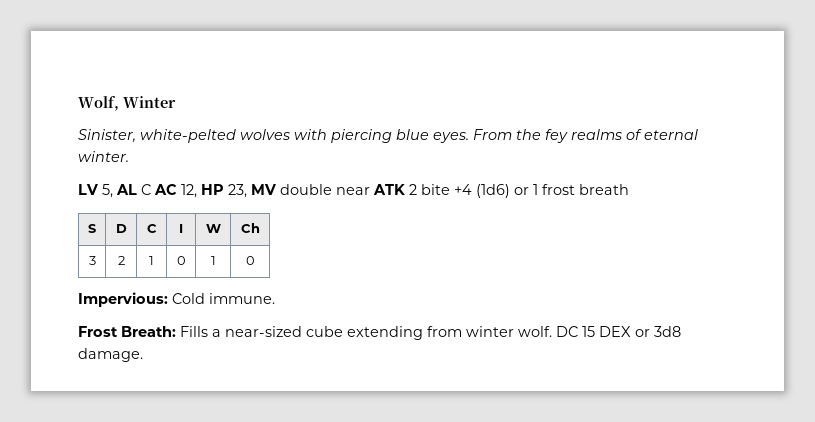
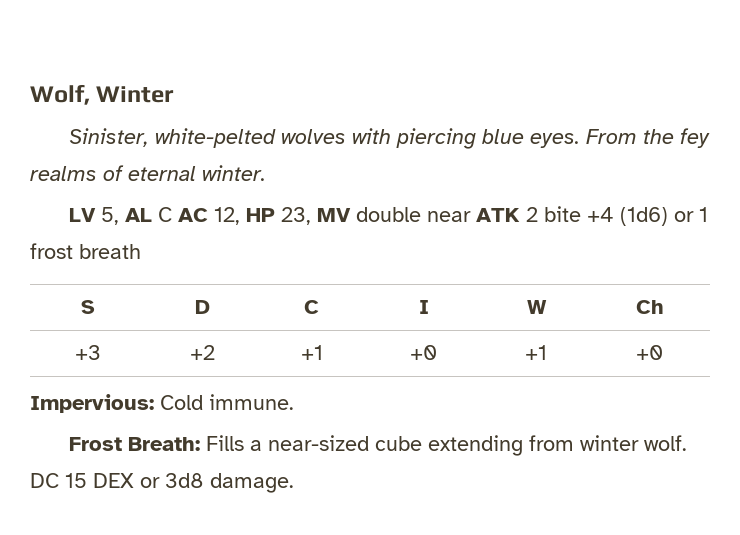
- 3 | 2 | 1 | 0 | 1 | 0
+ +3 | +2 | +1 | +0 | +1 | +0

